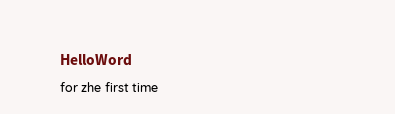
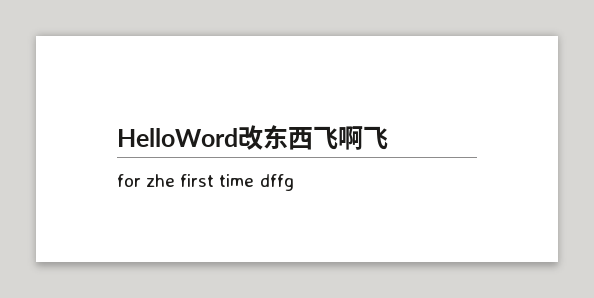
- HelloWord
+ HelloWord改东西飞啊飞
- for zhe first time
+ for zhe first time dffg

